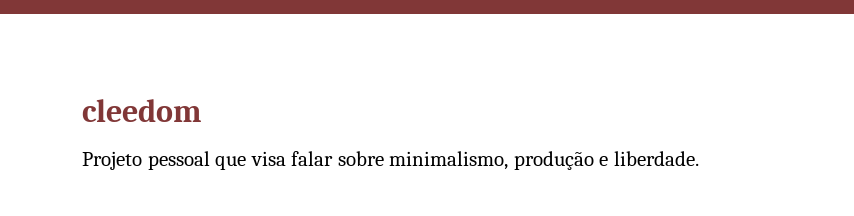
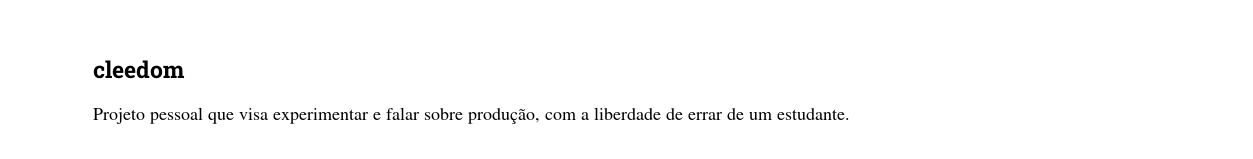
- Projeto pessoal que visa falar sobre minimalismo, produção e liberdade.
+ Projeto pessoal que visa experimentar e falar sobre produção, com a liberdade de errar de um estudante.

